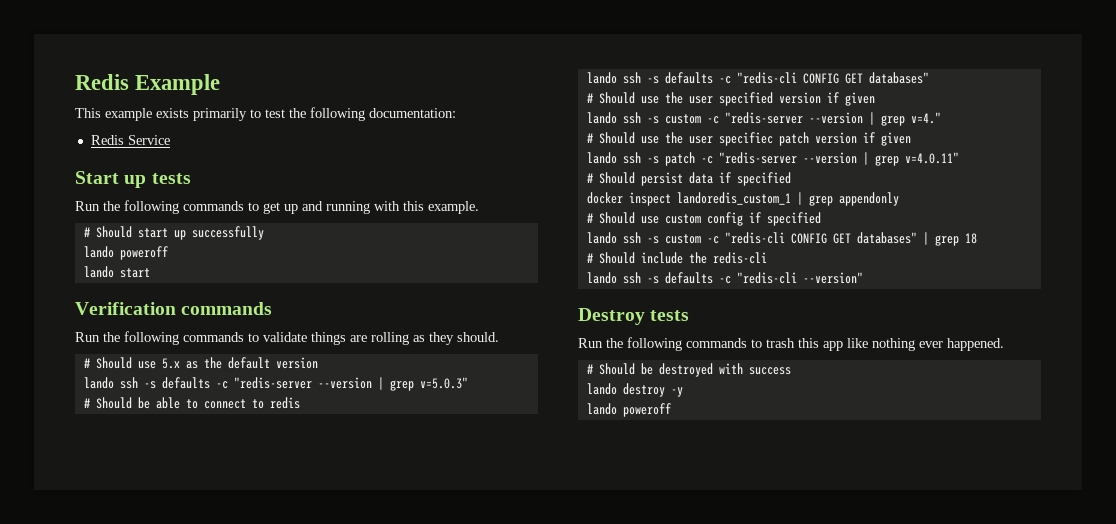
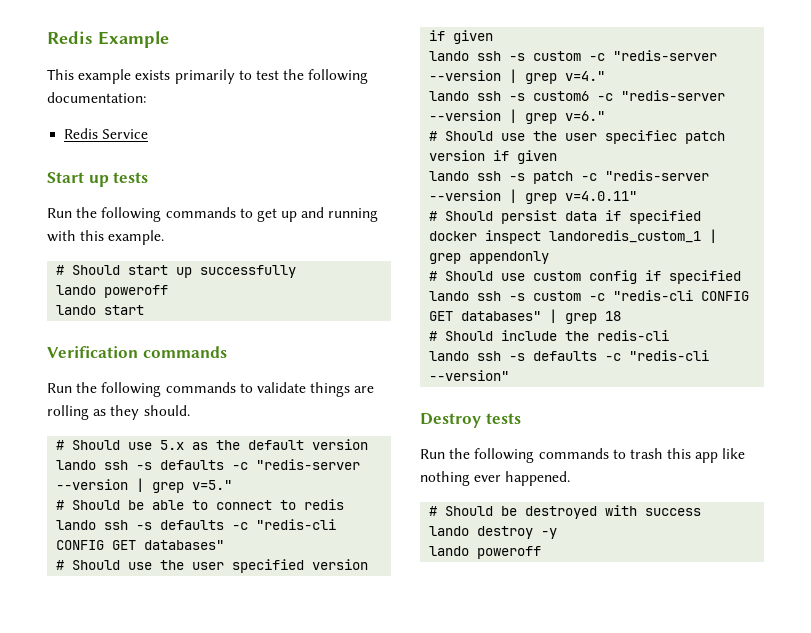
- lando ssh -s defaults -c "redis-server --version | grep v=5.0.3"
+ lando ssh -s defaults -c "redis-server --version | grep v=5."
+ lando ssh -s custom6 -c "redis-server --version | grep v=6."

